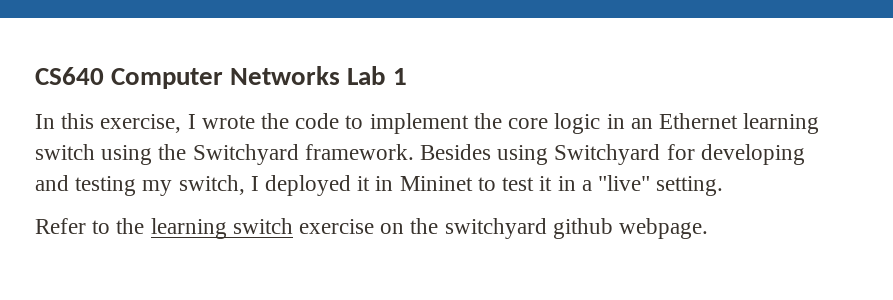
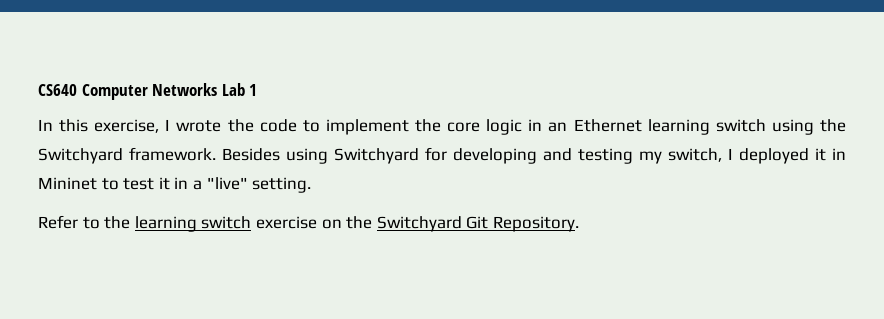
- Refer to the learning switch exercise on the switchyard github webpage.
+ Refer to the learning switch exercise on the Switchyard Git Repository.

